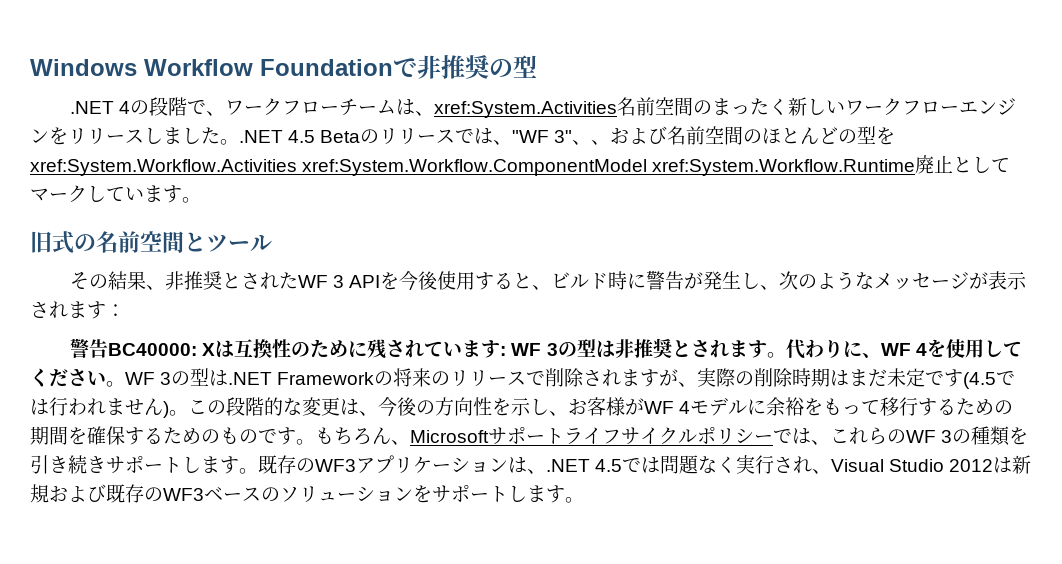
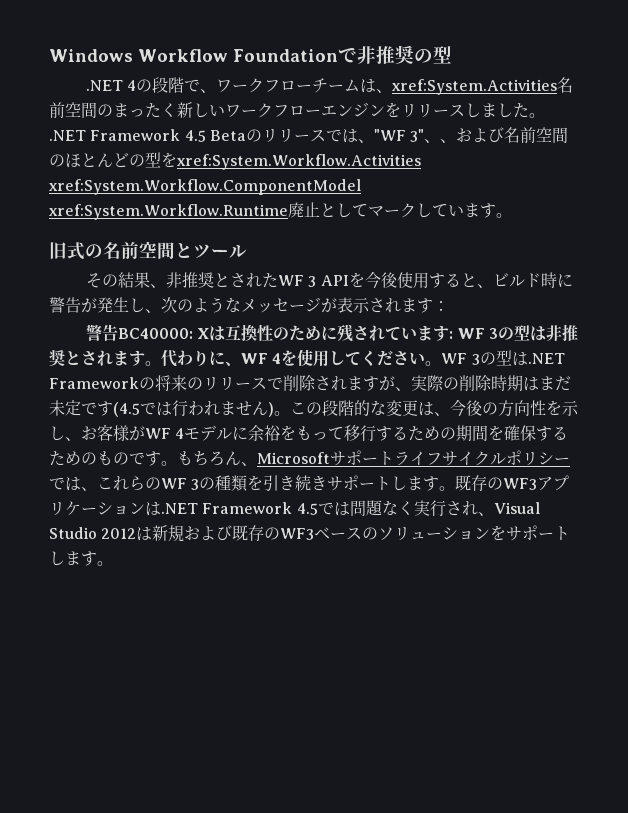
- .NET 4の段階で、ワークフローチームは、xref:System.Activities名前空間のまったく新しいワークフローエンジンをリリースしました。.NET 4.5 Betaのリリースでは、"WF 3"、、および名前空間のほとんどの型をxref:System.Workflow.Activities xref:System.Workflow.ComponentModel xref:System.Workflow.Runtime廃止としてマークしています。
+ .NET 4の段階で、ワークフローチームは、xref:System.Activities名前空間のまったく新しいワークフローエンジンをリリースしました。.NET Framework 4.5 Betaのリリースでは、"WF 3"、、および名前空間のほとんどの型をxref:System.Workflow.Activities xref:System.Workflow.ComponentModel xref:System.Workflow.Runtime廃止としてマークしています。
- 既存のWF3アプリケーションは、.NET 4.5では問題なく実行され、Visual Studio 2012は新規および既存のWF3ベースのソリューションをサポートします。
+ 既存のWF3アプリケーションは.NET Framework 4.5では問題なく実行され、Visual Studio 2012は新規および既存のWF3ベースのソリューションをサポートします。

